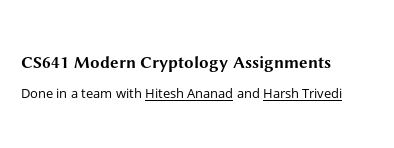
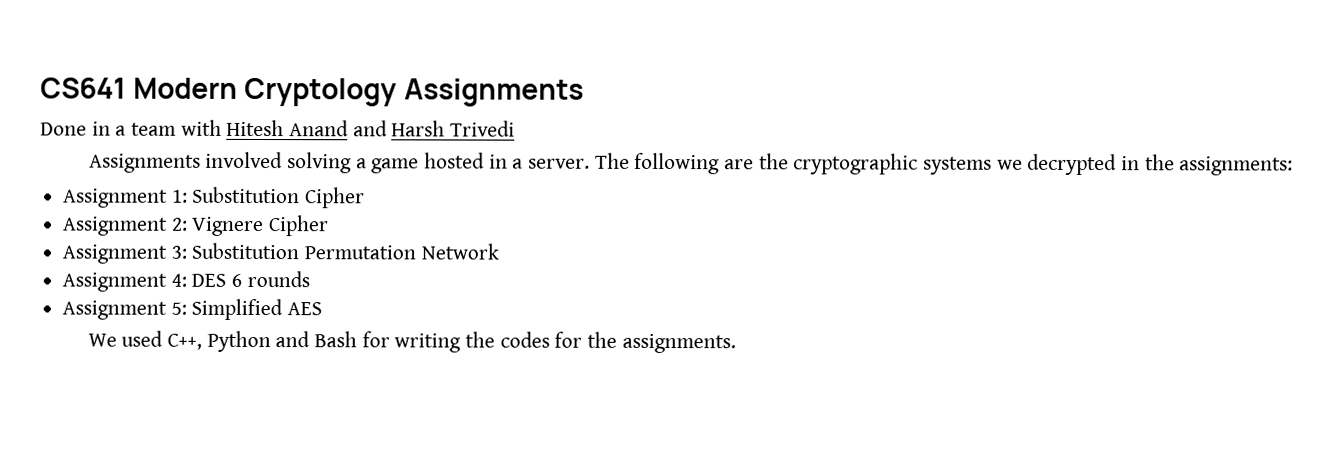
- Done in a team with Hitesh Ananad and Harsh Trivedi
+ Done in a team with Hitesh Anand and Harsh Trivedi
+ Assignments involved solving a game hosted in a server. The following are the cryptographic systems we decrypted in the assignments:
+ Assignment 1: Substitution Cipher
+ Assignment 2: Vignere Cipher
+ Assignment 3: Substitution Permutation Network
+ Assignment 4: DES 6 rounds
+ Assignment 5: Simplified AES
+ We used C++, Python and Bash for writing the codes for the assignments.

